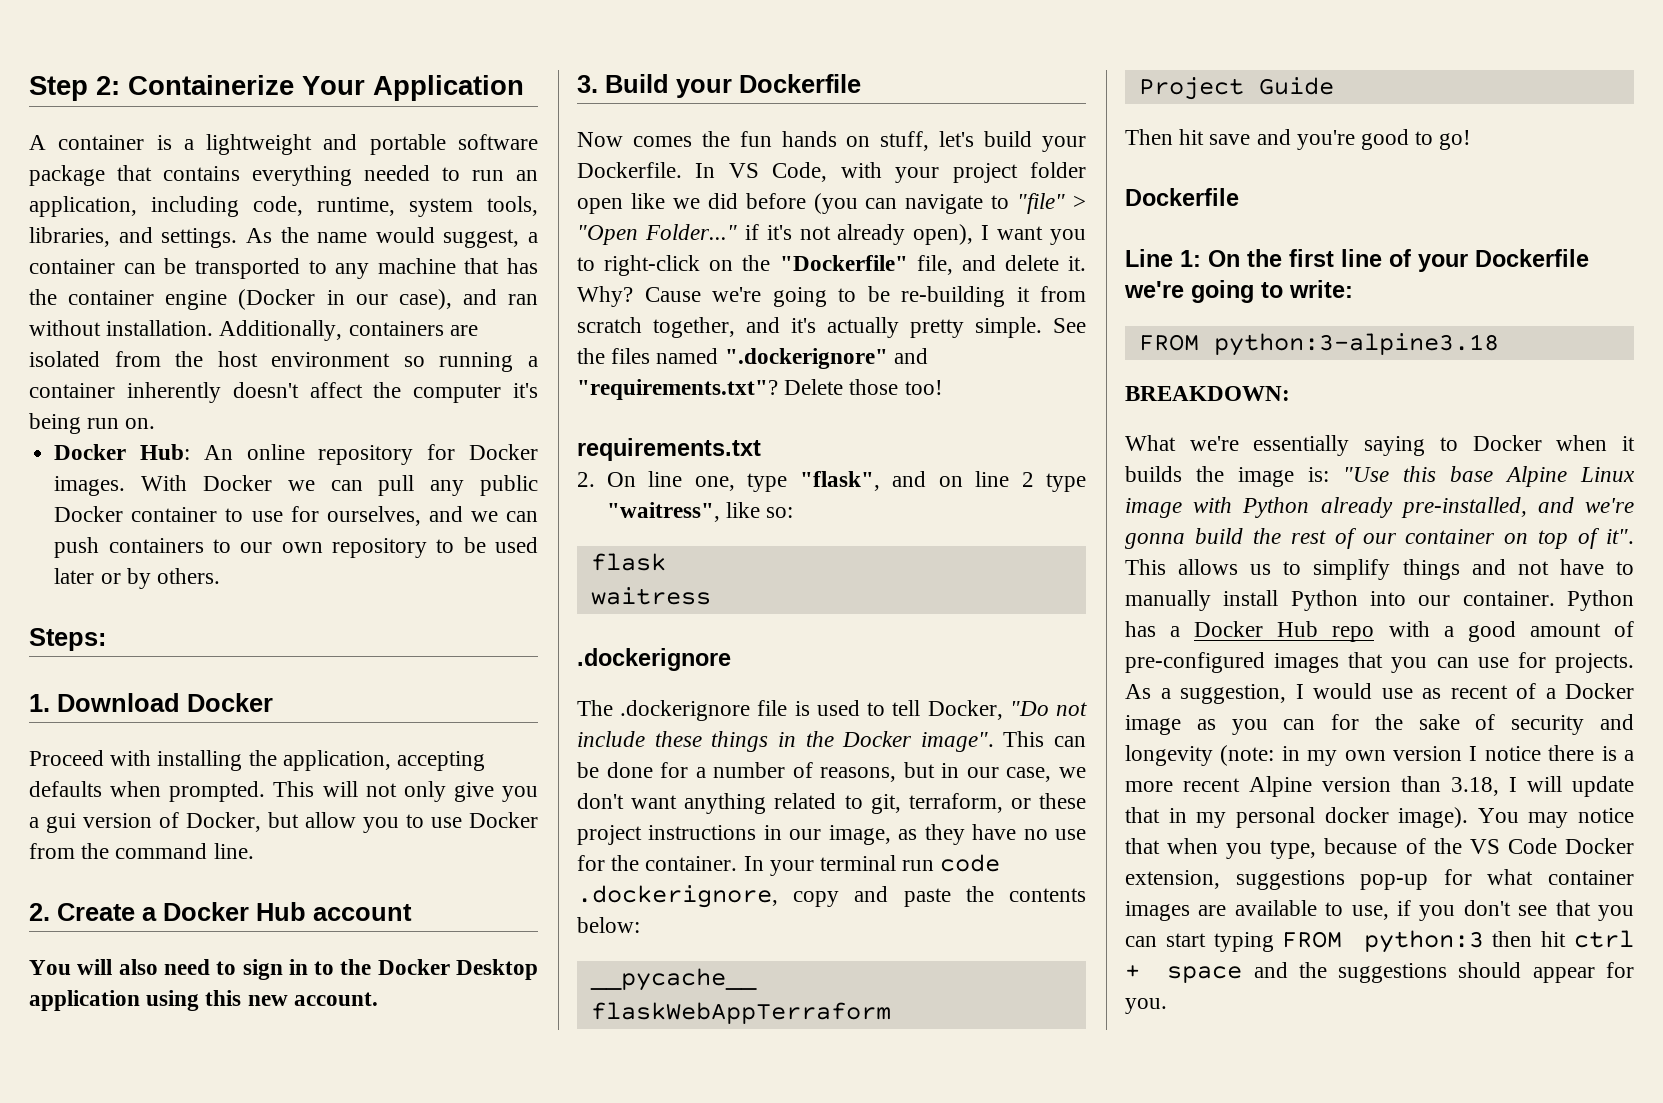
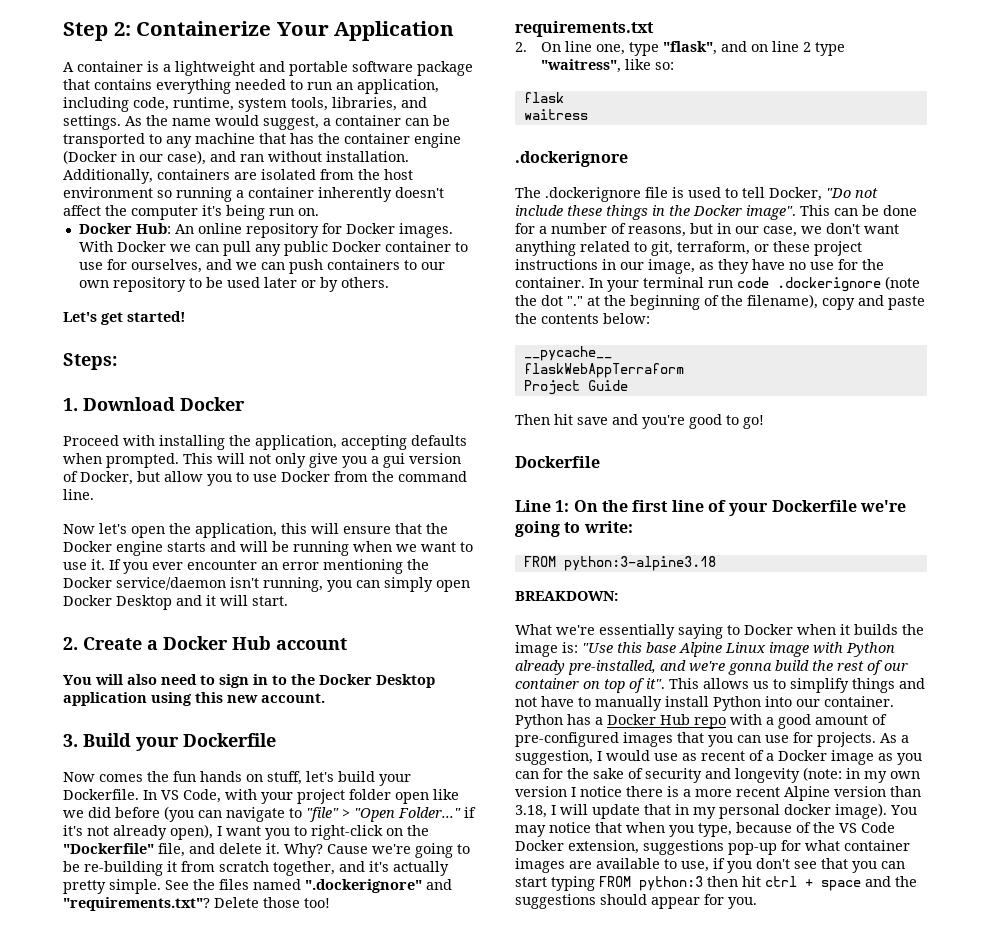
+ Let's get started!
+ Now let's open the application, this will ensure that the Docker engine starts and will be running when we want to use it. If you ever encounter an error mentioning the Docker service/daemon isn't running, you can simply open Docker Desktop and it will start.
- In your terminal run code .dockerignore, copy and paste the contents below:
+ In your terminal run code .dockerignore (note the dot "." at the beginning of the filename), copy and paste the contents below:

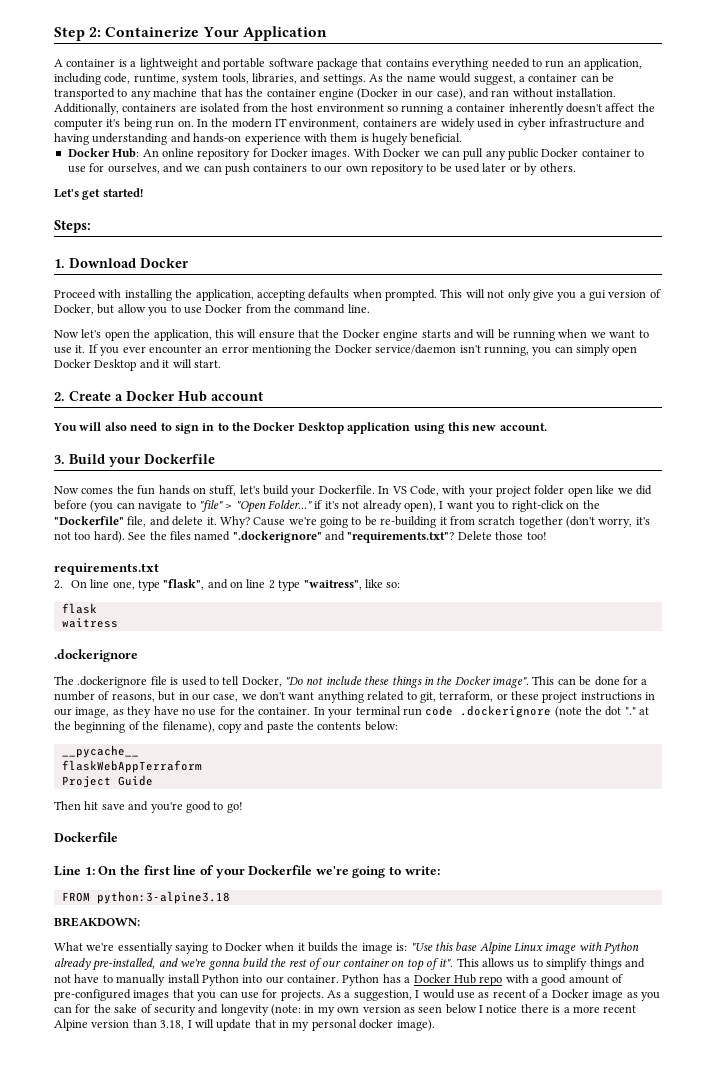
+ In the modern IT environment, containers are widely used in cyber infrastructure and having understanding and hands-on experience with them is hugely beneficial.
- Cause we're going to be re-building it from scratch together, and it's actually pretty simple.
+ Cause we're going to be re-building it from scratch together (don't worry, it's not too hard).
- As a suggestion, I would use as recent of a Docker image as you can for the sake of security and longevity (note: in my own version I notice there is a more recent Alpine version than 3.18, I will update that in my personal docker image). You may notice that when you type, because of the VS Code Docker extension, suggestions pop-up for what container images are available to use, if you don't see that you can start typing FROM python:3 then hit ctrl + space and the suggestions should appear for you.
+ As a suggestion, I would use as recent of a Docker image as you can for the sake of security and longevity (note: in my own version as seen below I notice there is a more recent Alpine version than 3.18, I will update that in my personal docker image).

